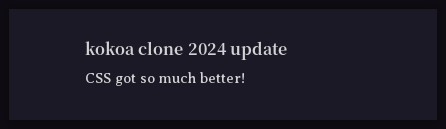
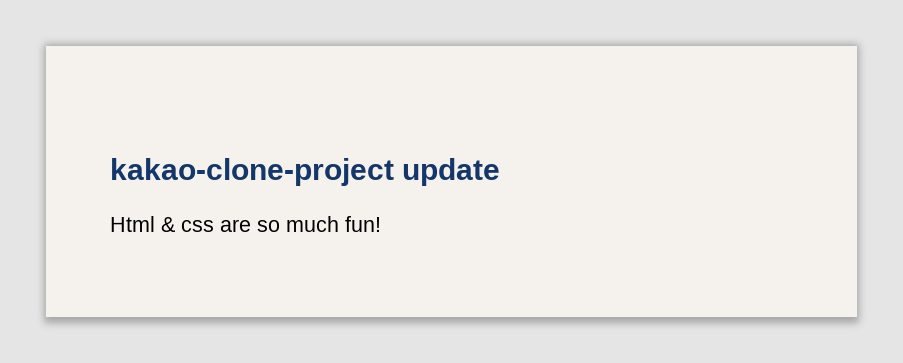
- kokoa clone 2024 update
- CSS got so much better!
+ kakao-clone-project update
+ Html & css are so much fun!

